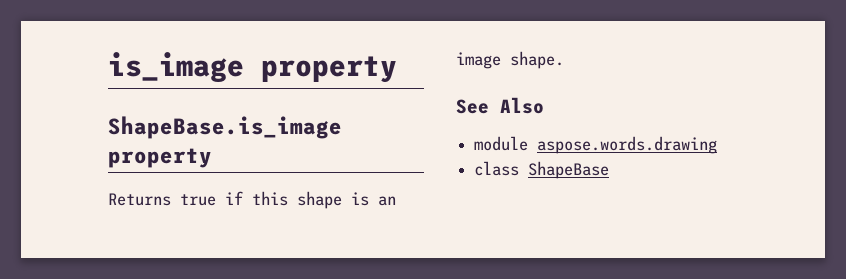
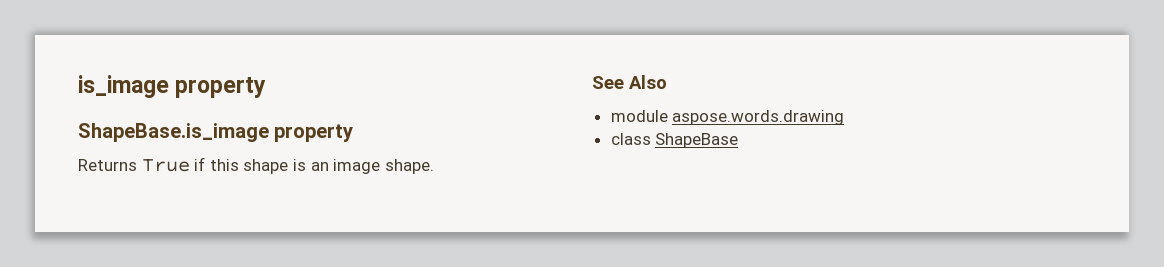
- Returns true if this shape is an image shape.
+ Returns True if this shape is an image shape.

